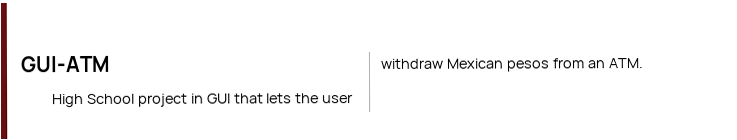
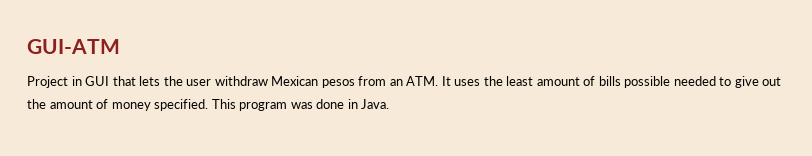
- High School project in GUI that lets the user withdraw Mexican pesos from an ATM.
+ Project in GUI that lets the user withdraw Mexican pesos from an ATM. It uses the least amount of bills possible needed to give out the amount of money specified. This program was done in Java.

